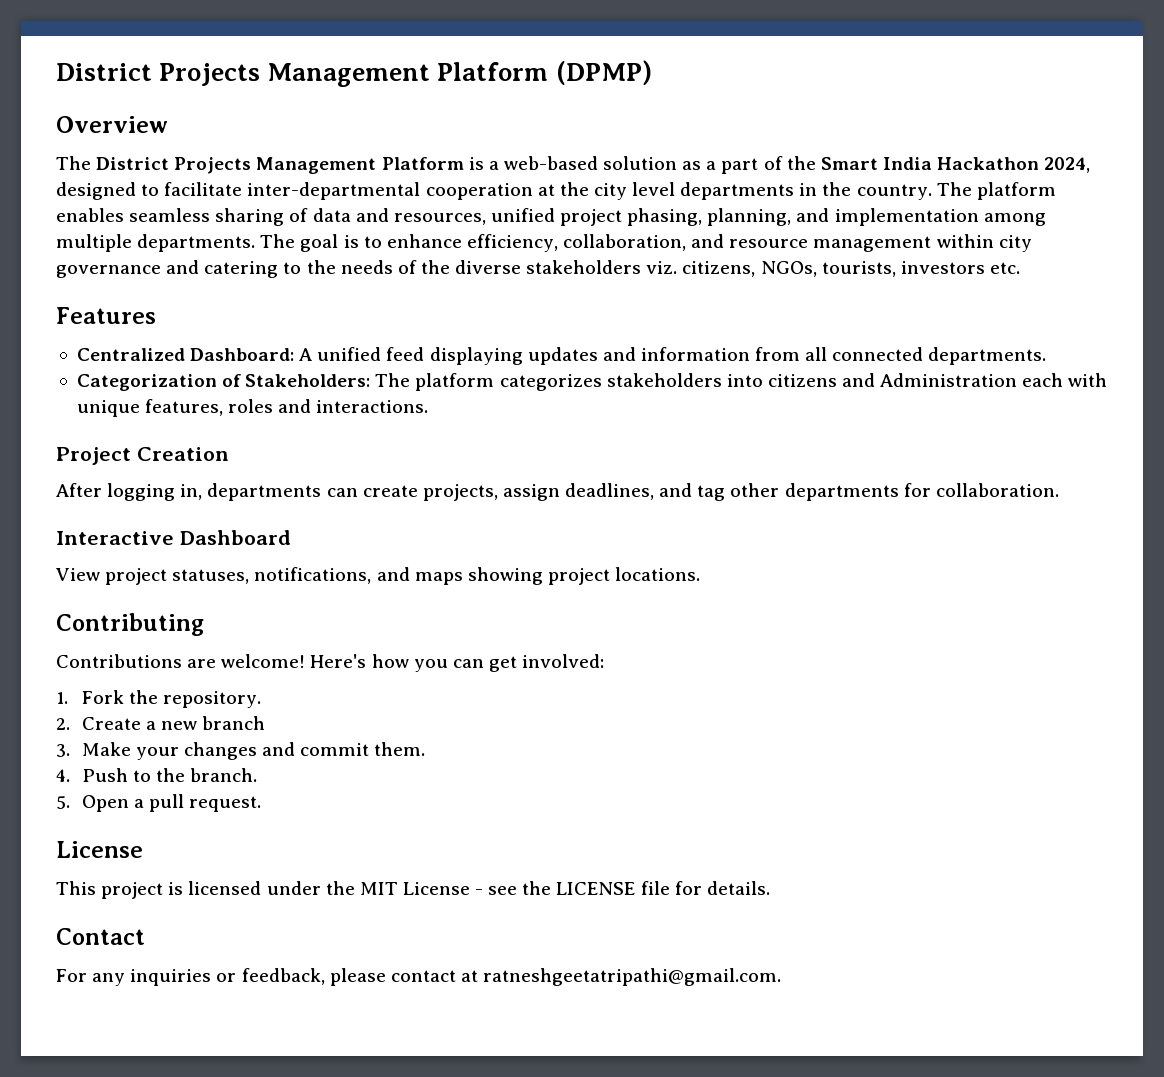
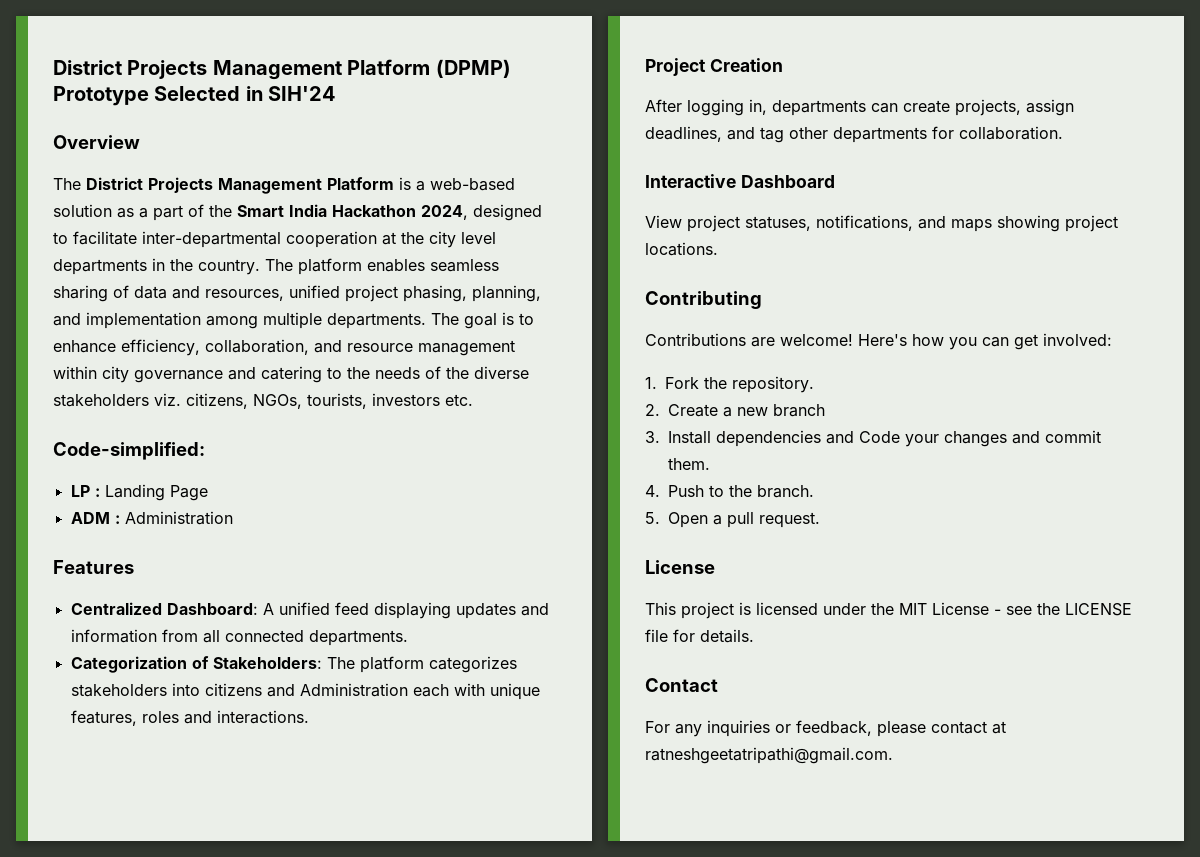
- District Projects Management Platform (DPMP)
+ District Projects Management Platform (DPMP) Prototype Selected in SIH'24
+ Code-simplified:
+ LP : Landing Page
+ ADM : Administration
- 3. Make your changes and commit them.
+ 3. Install dependencies and Code your changes and commit them.

